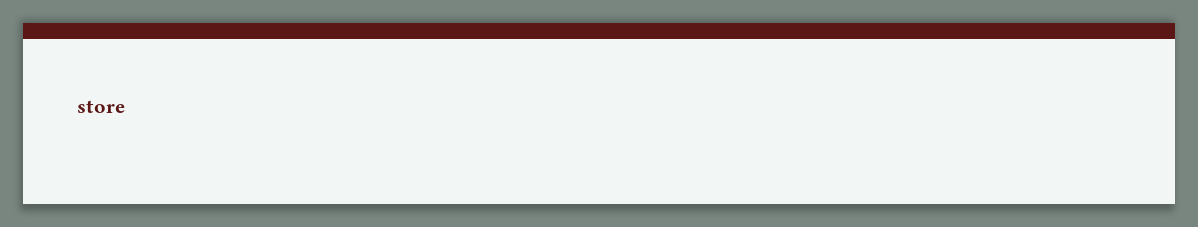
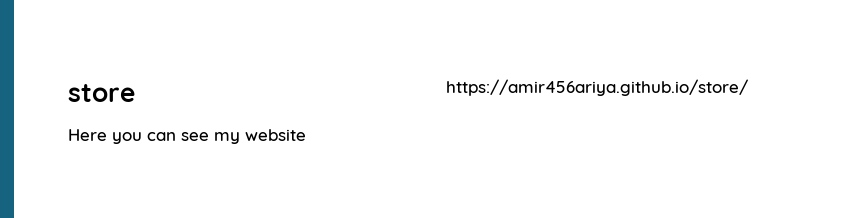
+ Here you can see my website https://amir456ariya.github.io/store/

